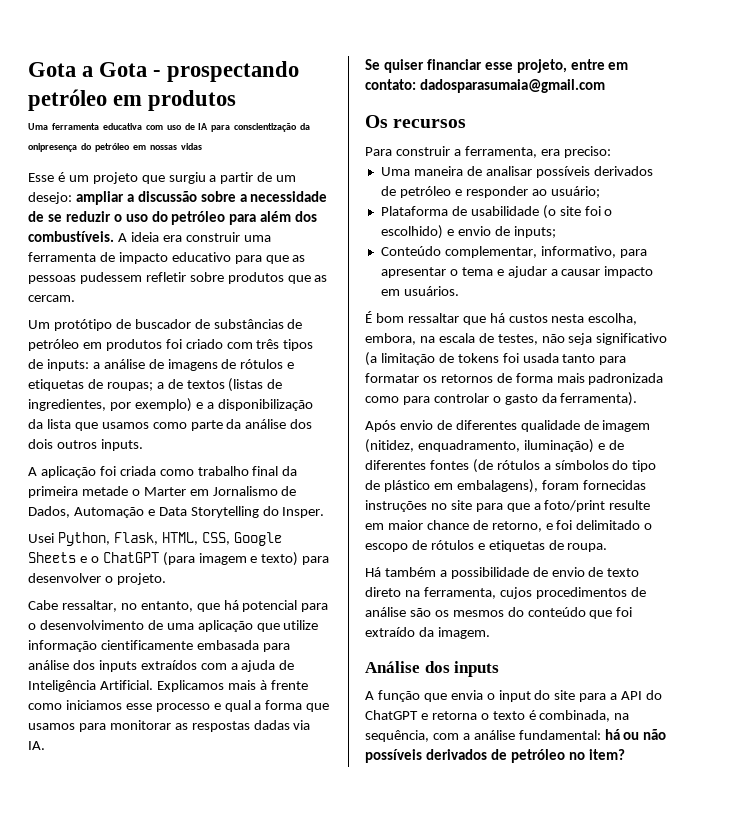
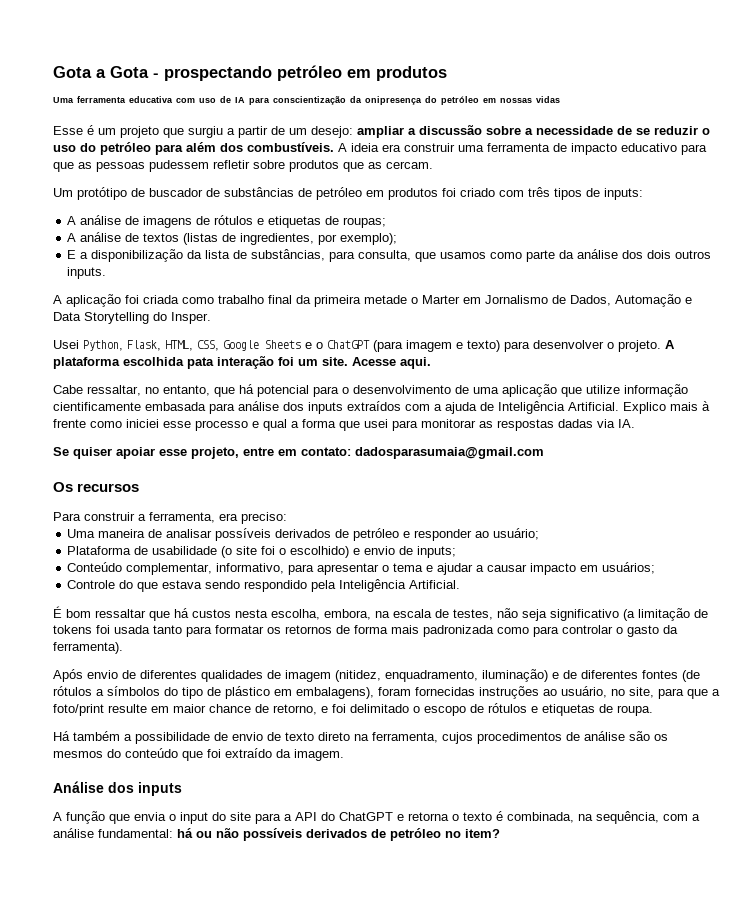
- Um protótipo de buscador de substâncias de petróleo em produtos foi criado com três tipos de inputs: a análise de imagens de rótulos e etiquetas de roupas; a de textos (listas de ingredientes, por exemplo) e a disponibilização da lista que usamos como parte da análise dos dois outros inputs.
+ Um protótipo de buscador de substâncias de petróleo em produtos foi criado com três tipos de inputs:
+ A análise de imagens de rótulos e etiquetas de roupas;
+ A análise de textos (listas de ingredientes, por exemplo);
+ E a disponibilização da lista de substâncias, para consulta, que usamos como parte da análise dos dois outros inputs.
+ A plataforma escolhida pata interação foi um site. Acesse aqui.
- Explicamos mais à frente como iniciamos esse processo e qual a forma que usamos para monitorar as respostas dadas via IA.
+ Explico mais à frente como iniciei esse processo e qual a forma que usei para monitorar as respostas dadas via IA.
- Se quiser financiar esse projeto, entre em contato: dadosparasumaia@gmail.com
+ Se quiser apoiar esse projeto, entre em contato: dadosparasumaia@gmail.com
- Conteúdo complementar, informativo, para apresentar o tema e ajudar a causar impacto em usuários.
+ Conteúdo complementar, informativo, para apresentar o tema e ajudar a causar impacto em usuários;
+ Controle do que estava sendo respondido pela Inteligência Artificial.
- Após envio de diferentes qualidade de imagem (nitidez, enquadramento, iluminação) e de diferentes fontes (de rótulos a símbolos do tipo de plástico em embalagens), foram fornecidas instruções no site para que a foto/print resulte em maior chance de retorno, e foi delimitado o escopo de rótulos e etiquetas de roupa.
+ Após envio de diferentes qualidades de imagem (nitidez, enquadramento, iluminação) e de diferentes fontes (de rótulos a símbolos do tipo de plástico em embalagens), foram fornecidas instruções ao usuário, no site, para que a foto/print resulte em maior chance de retorno, e foi delimitado o escopo de rótulos e etiquetas de roupa.

